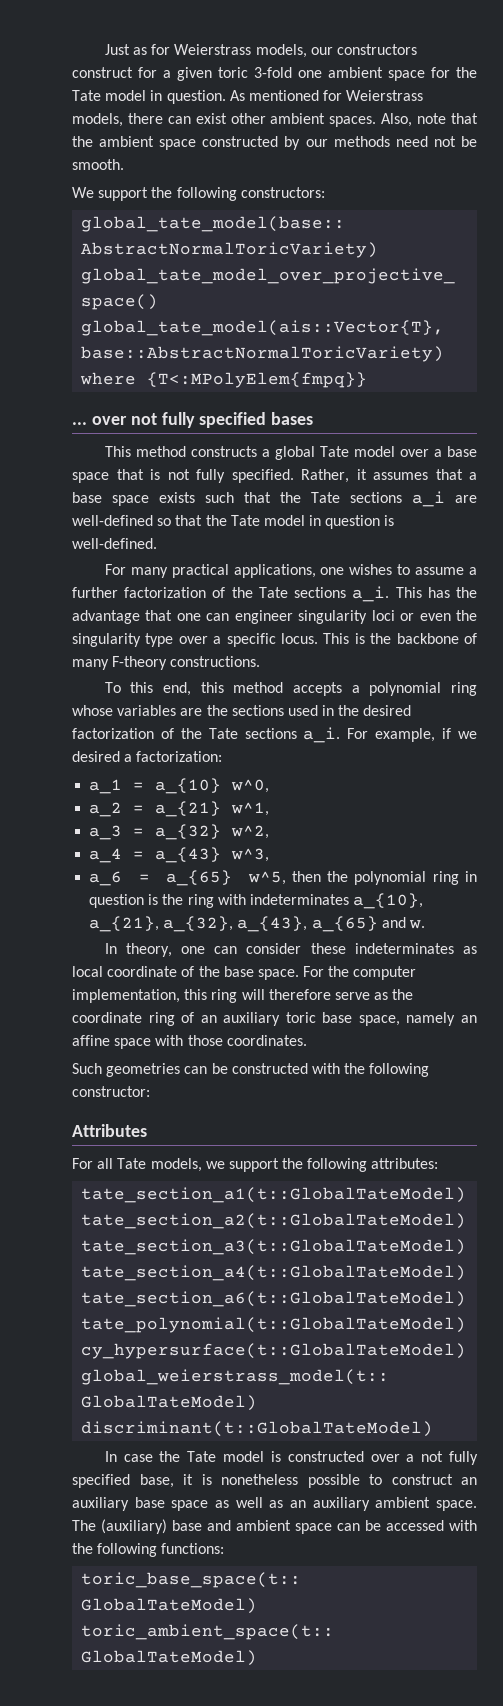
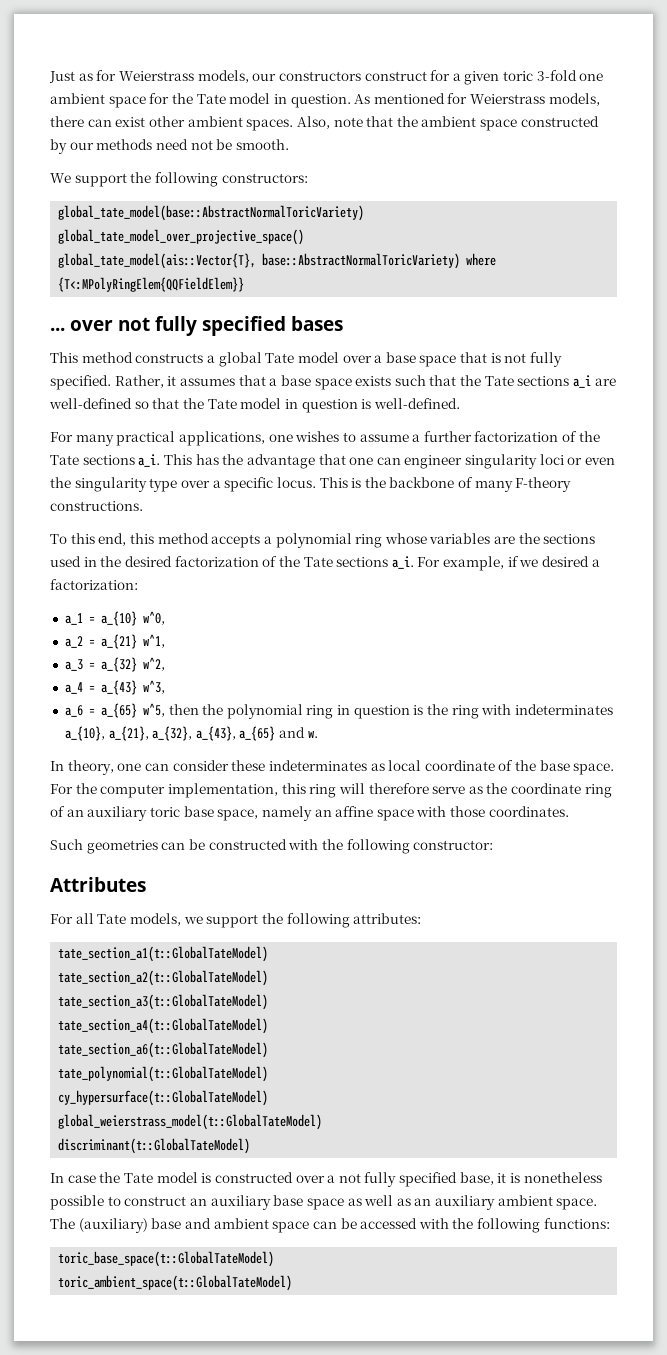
- global_tate_model(ais::Vector{T}, base::AbstractNormalToricVariety) where {T<:MPolyElem{fmpq}}
+ global_tate_model(ais::Vector{T}, base::AbstractNormalToricVariety) where {T<:MPolyRingElem{QQFieldElem}}

